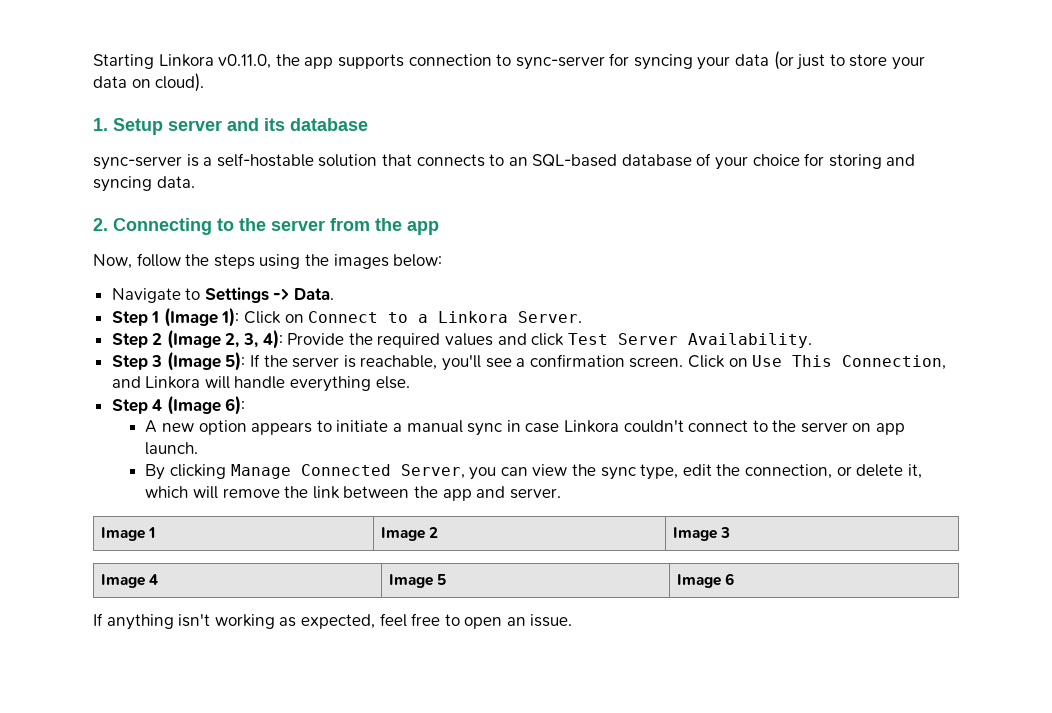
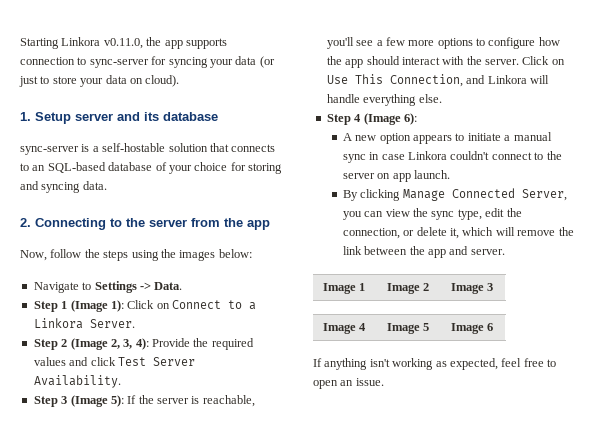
- Step 3 (Image 5): If the server is reachable, you'll see a confirmation screen.
+ Step 3 (Image 5): If the server is reachable, you'll see a few more options to configure how the app should interact with the server.

